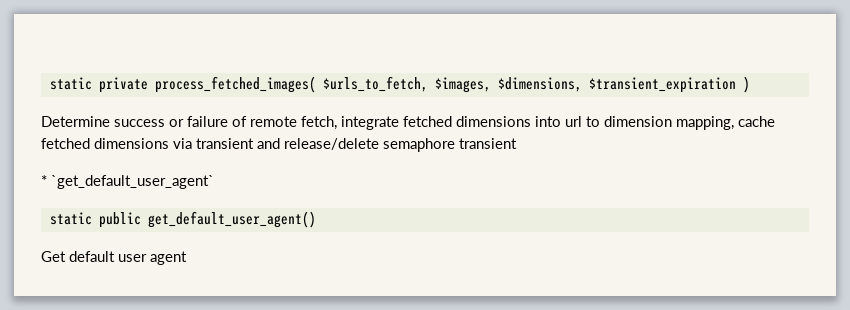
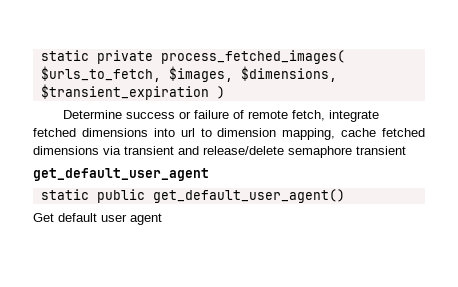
- * `get_default_user_agent`
+ get_default_user_agent

